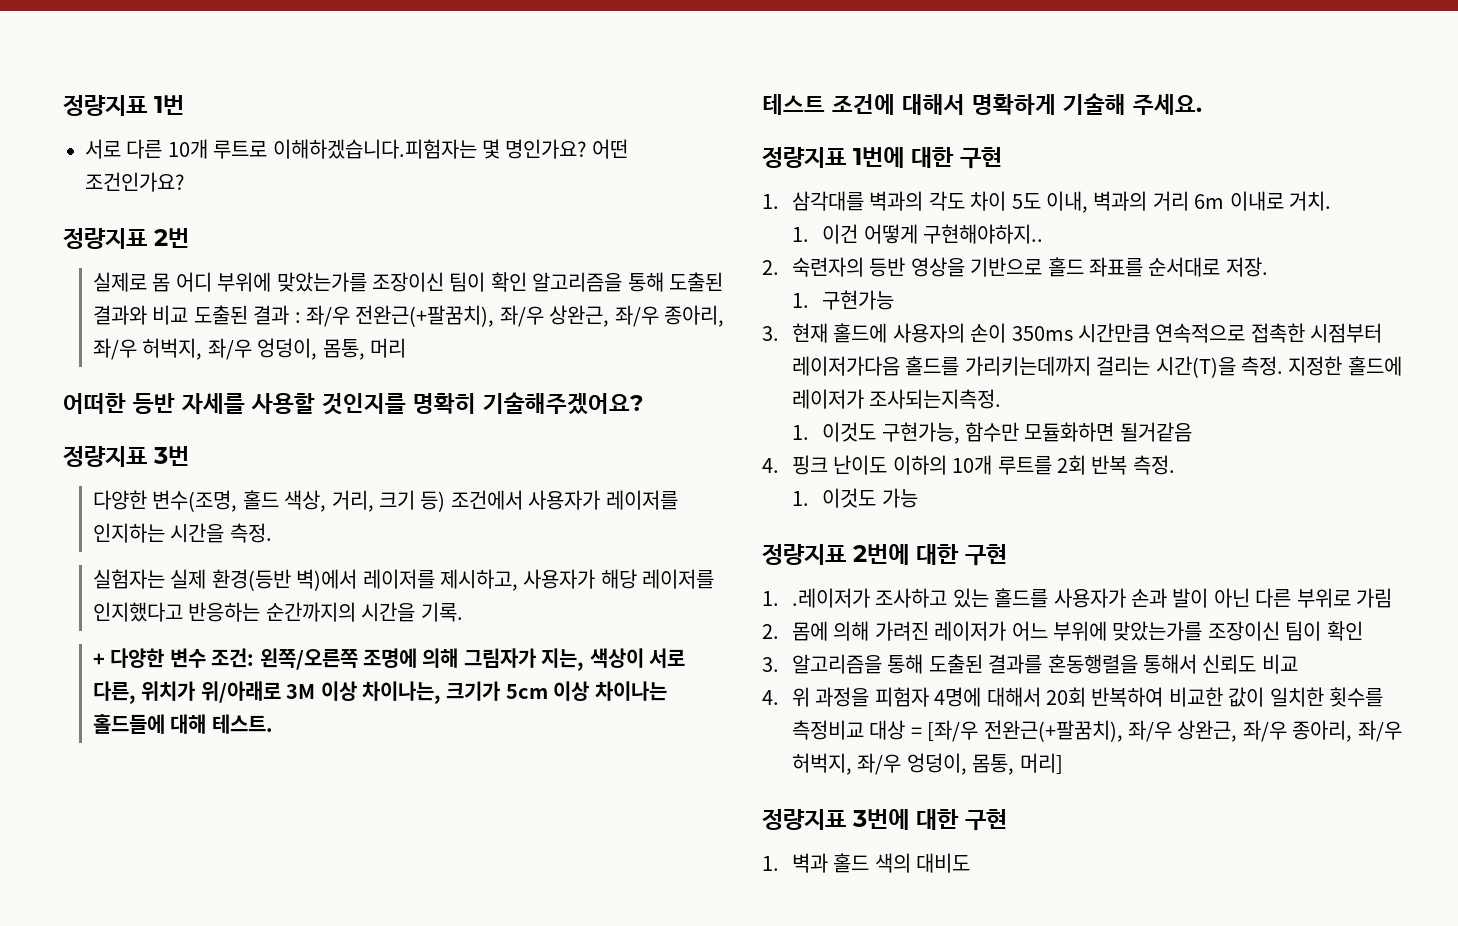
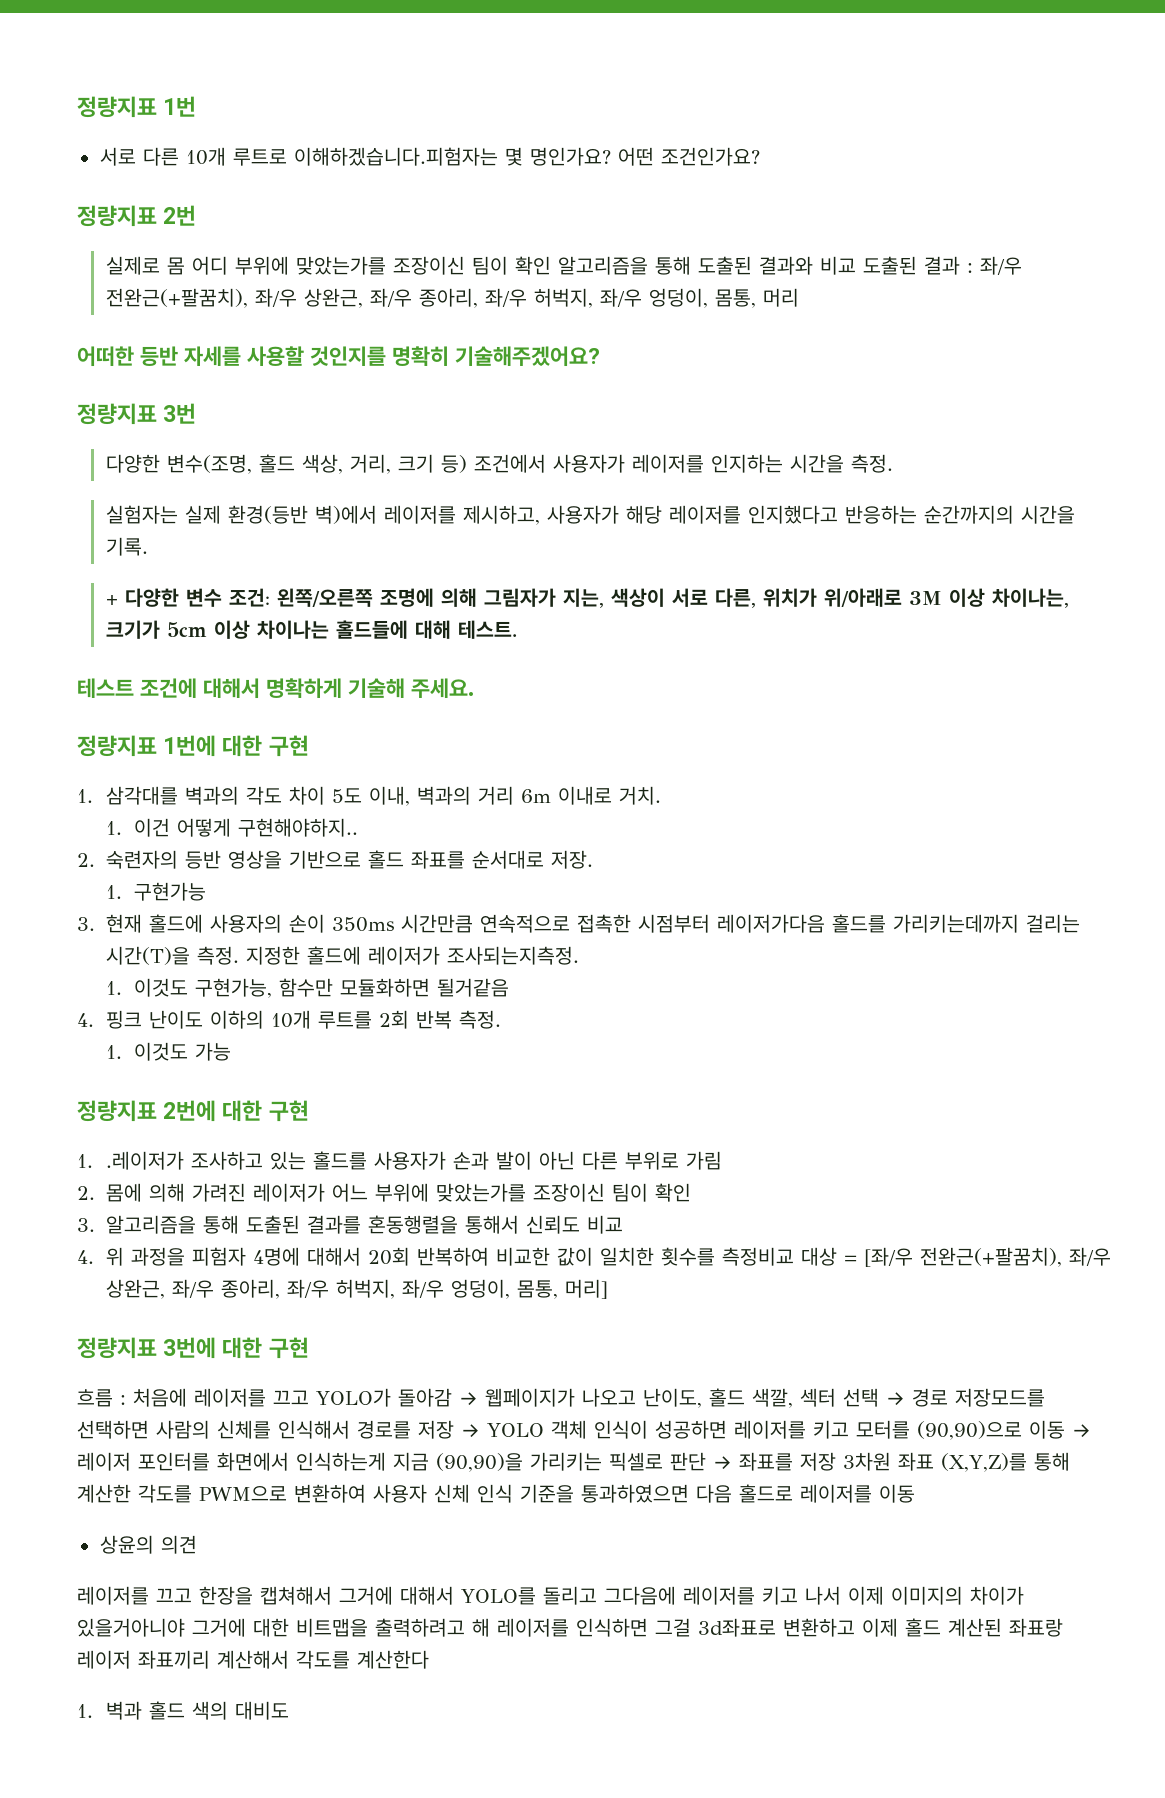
+ 흐름 : 처음에 레이저를 끄고 YOLO가 돌아감 → 웹페이지가 나오고 난이도, 홀드 색깔, 섹터 선택 → 경로 저장모드를 선택하면 사람의 신체를 인식해서 경로를 저장 → YOLO 객체 인식이 성공하면 레이저를 키고 모터를 (90,90)으로 이동 → 레이저 포인터를 화면에서 인식하는게 지금 (90,90)을 가리키는 픽셀로 판단 → 좌표를 저장 3차원 좌표 (X,Y,Z)를 통해 계산한 각도를 PWM으로 변환하여 사용자 신체 인식 기준을 통과하였으면 다음 홀드로 레이저를 이동
+ 상윤의 의견
+ 레이저를 끄고 한장을 캡쳐해서 그거에 대해서 YOLO를 돌리고 그다음에 레이저를 키고 나서 이제 이미지의 차이가 있을거아니야 그거에 대한 비트맵을 출력하려고 해 레이저를 인식하면 그걸 3d좌표로 변환하고 이제 홀드 계산된 좌표랑 레이저 좌표끼리 계산해서 각도를 계산한다

